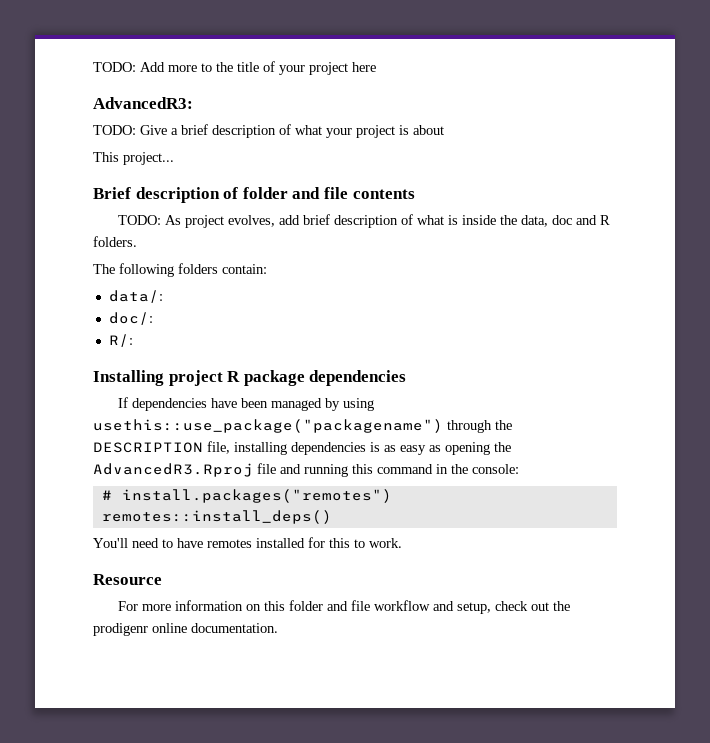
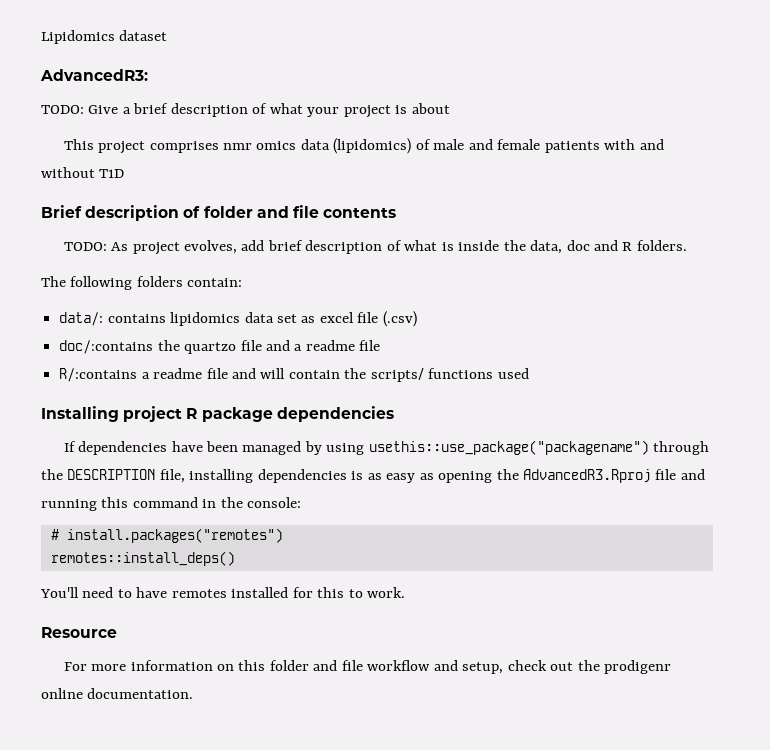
- TODO: Add more to the title of your project here
+ Lipidomics dataset
- This project...
+ This project comprises nmr omics data (lipidomics) of male and female patients with and without T1D
- data/:
- doc/:
- R/:
+ data/: contains lipidomics data set as excel file (.csv)
+ doc/:contains the quartzo file and a readme file
+ R/:contains a readme file and will contain the scripts/ functions used

